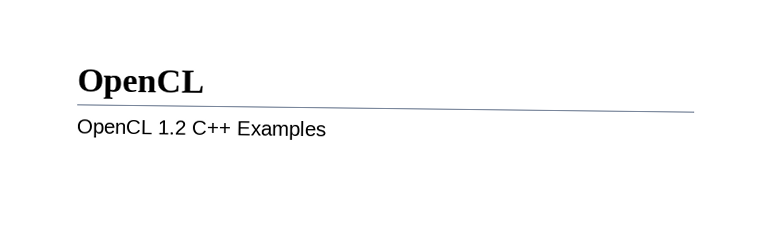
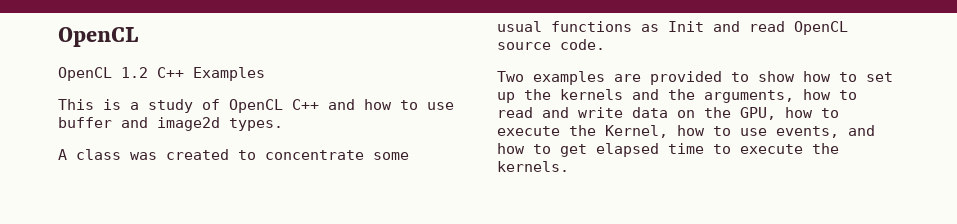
+ This is a study of OpenCL C++ and how to use buffer and image2d types.
+ A class was created to concentrate some usual functions as Init and read OpenCL source code.
+ Two examples are provided to show how to set up the kernels and the arguments, how to read and write data on the GPU, how to execute the Kernel, how to use events, and how to get elapsed time to execute the kernels.

